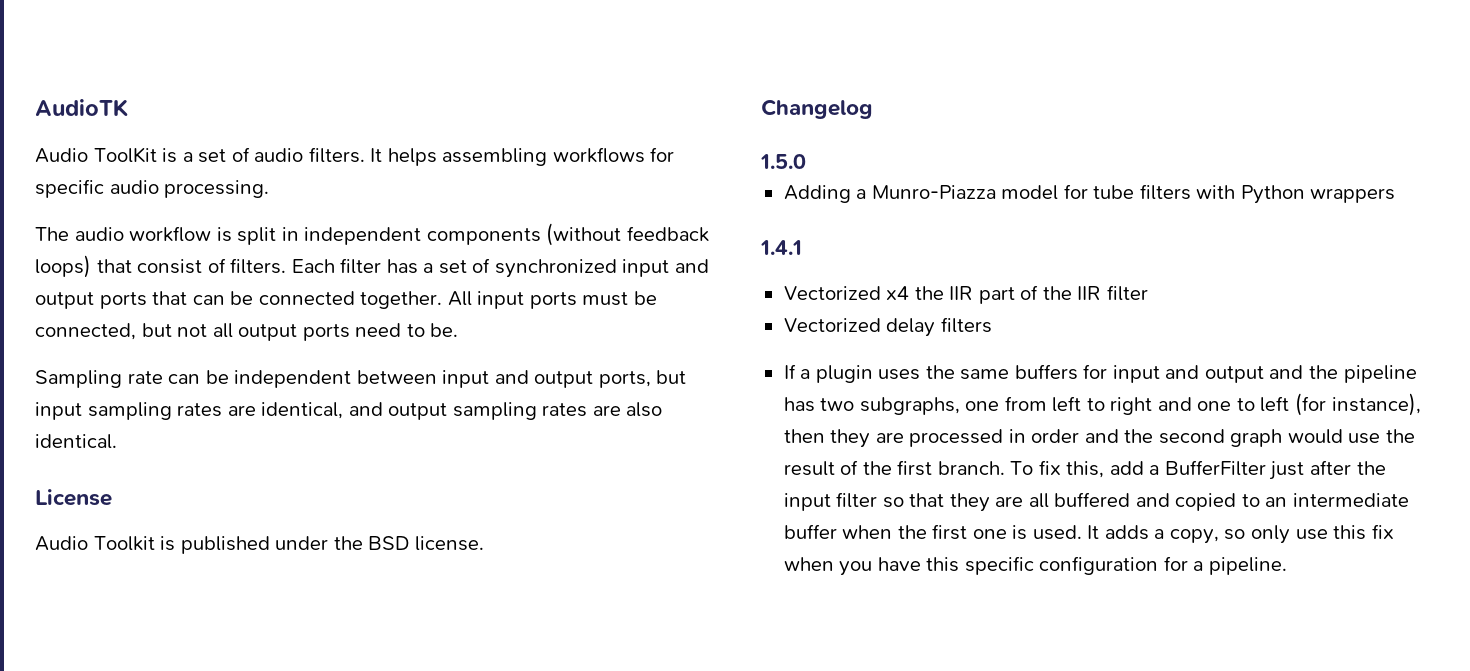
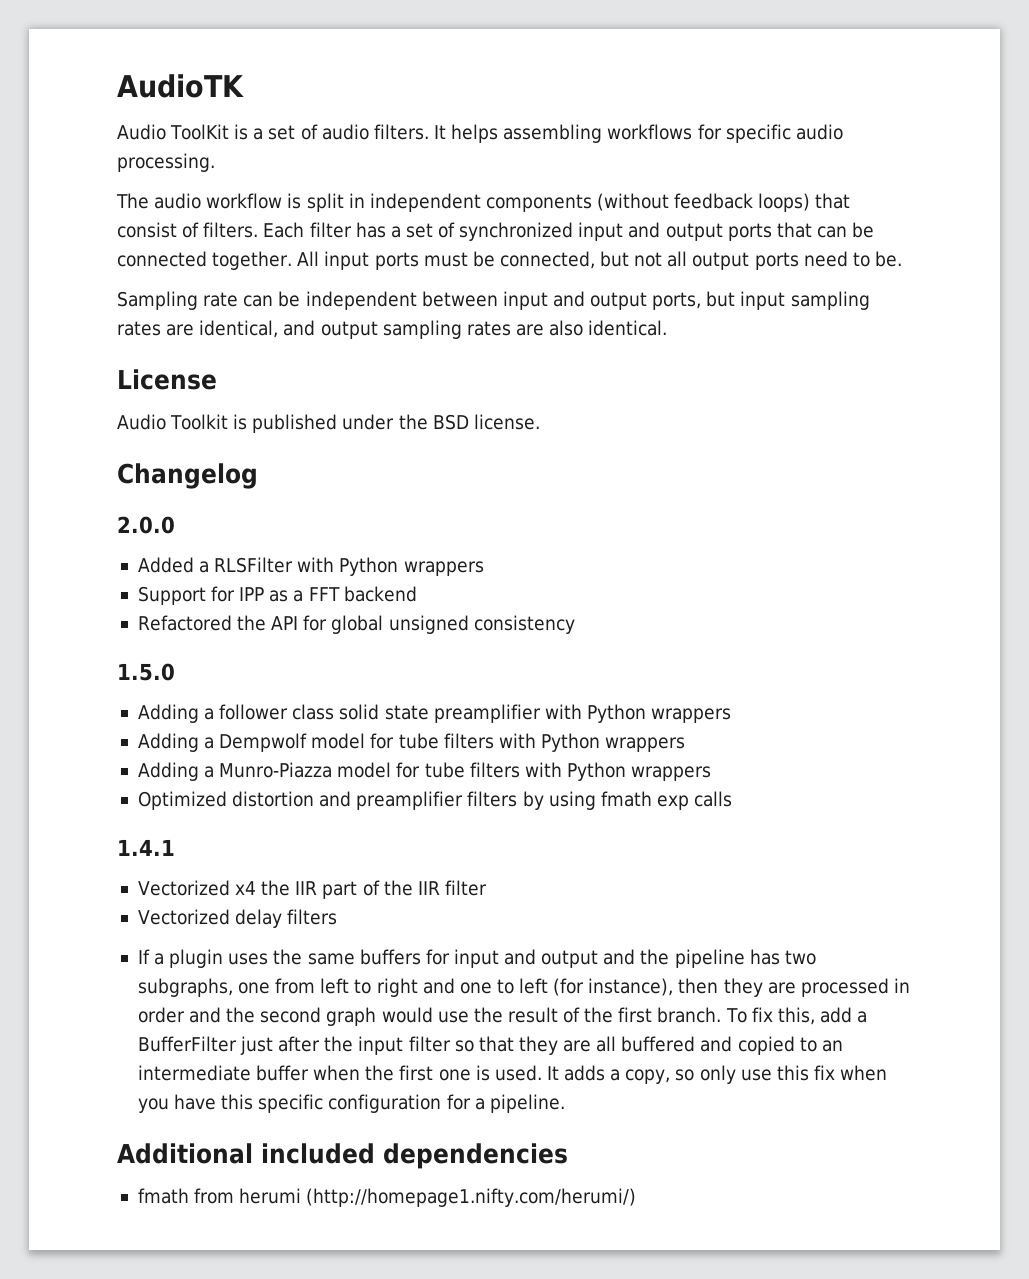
+ 2.0.0
+ Added a RLSFilter with Python wrappers
+ Support for IPP as a FFT backend
+ Refactored the API for global unsigned consistency
  1.5.0
+ Adding a follower class solid state preamplifier with Python wrappers
+ Adding a Dempwolf model for tube filters with Python wrappers
+ Optimized distortion and preamplifier filters by using fmath exp calls
+ Additional included dependencies
+ fmath from herumi (http://homepage1.nifty.com/herumi/)

